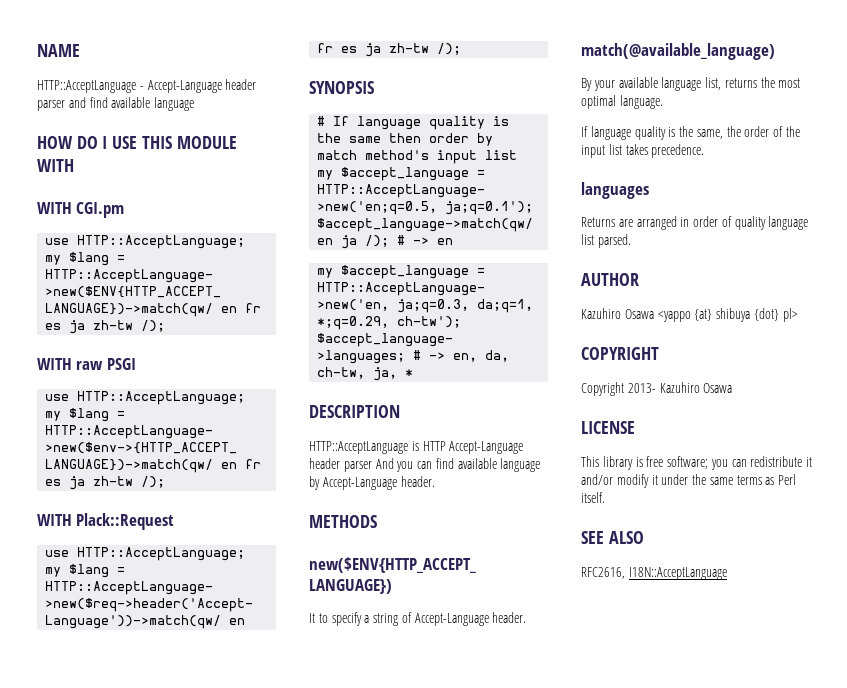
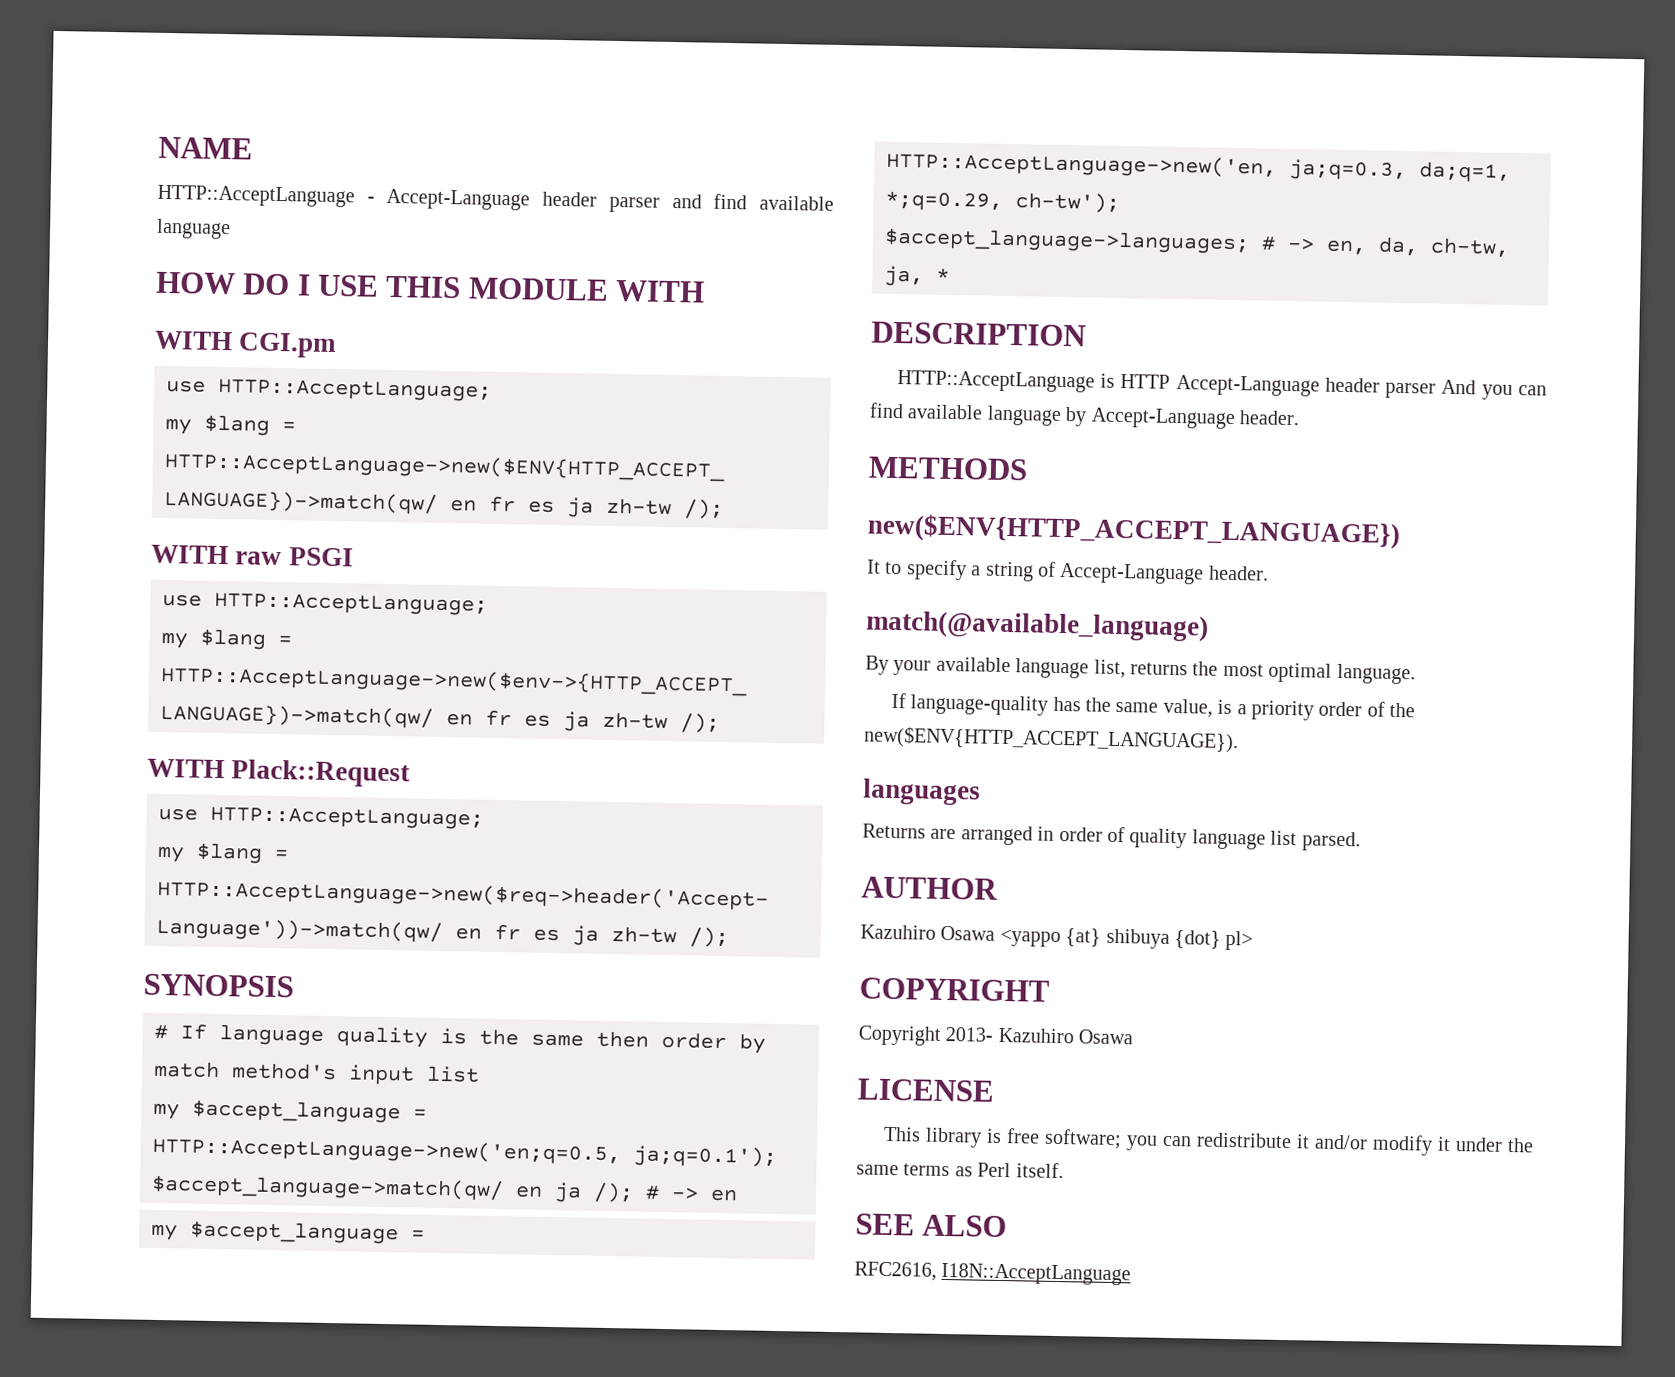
- If language quality is the same, the order of the input list takes precedence.
+ If language-quality has the same value, is a priority order of the new($ENV{HTTP_ACCEPT_LANGUAGE}).

